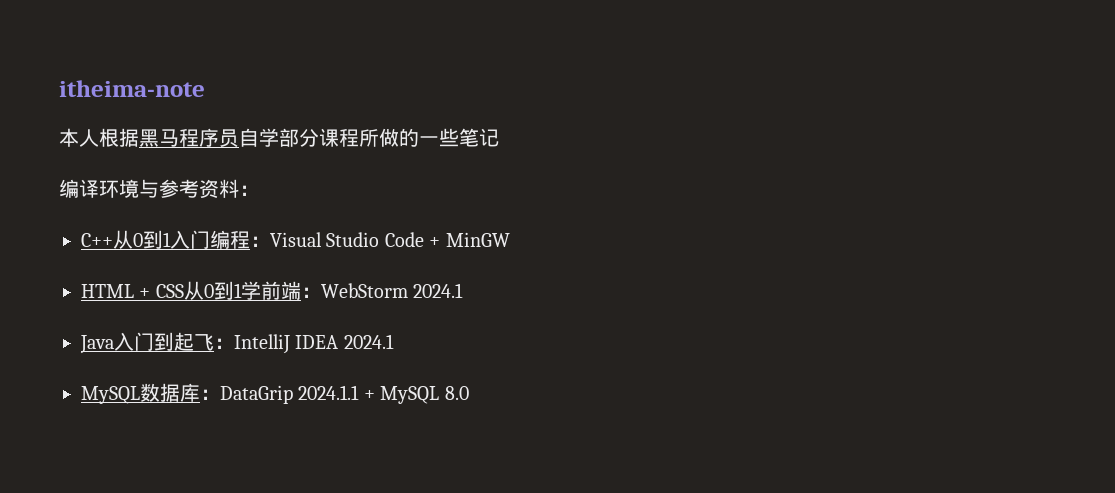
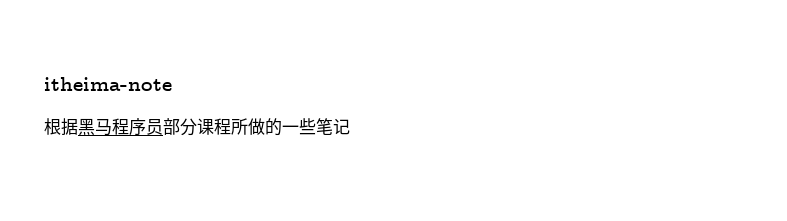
- 本人根据黑马程序员自学部分课程所做的一些笔记
+ 根据黑马程序员部分课程所做的一些笔记
- 编译环境与参考资料：
- C++从0到1入门编程：Visual Studio Code + MinGW
- HTML + CSS从0到1学前端：WebStorm 2024.1
- Java入门到起飞：IntelliJ IDEA 2024.1
- MySQL数据库：DataGrip 2024.1.1 + MySQL 8.0

